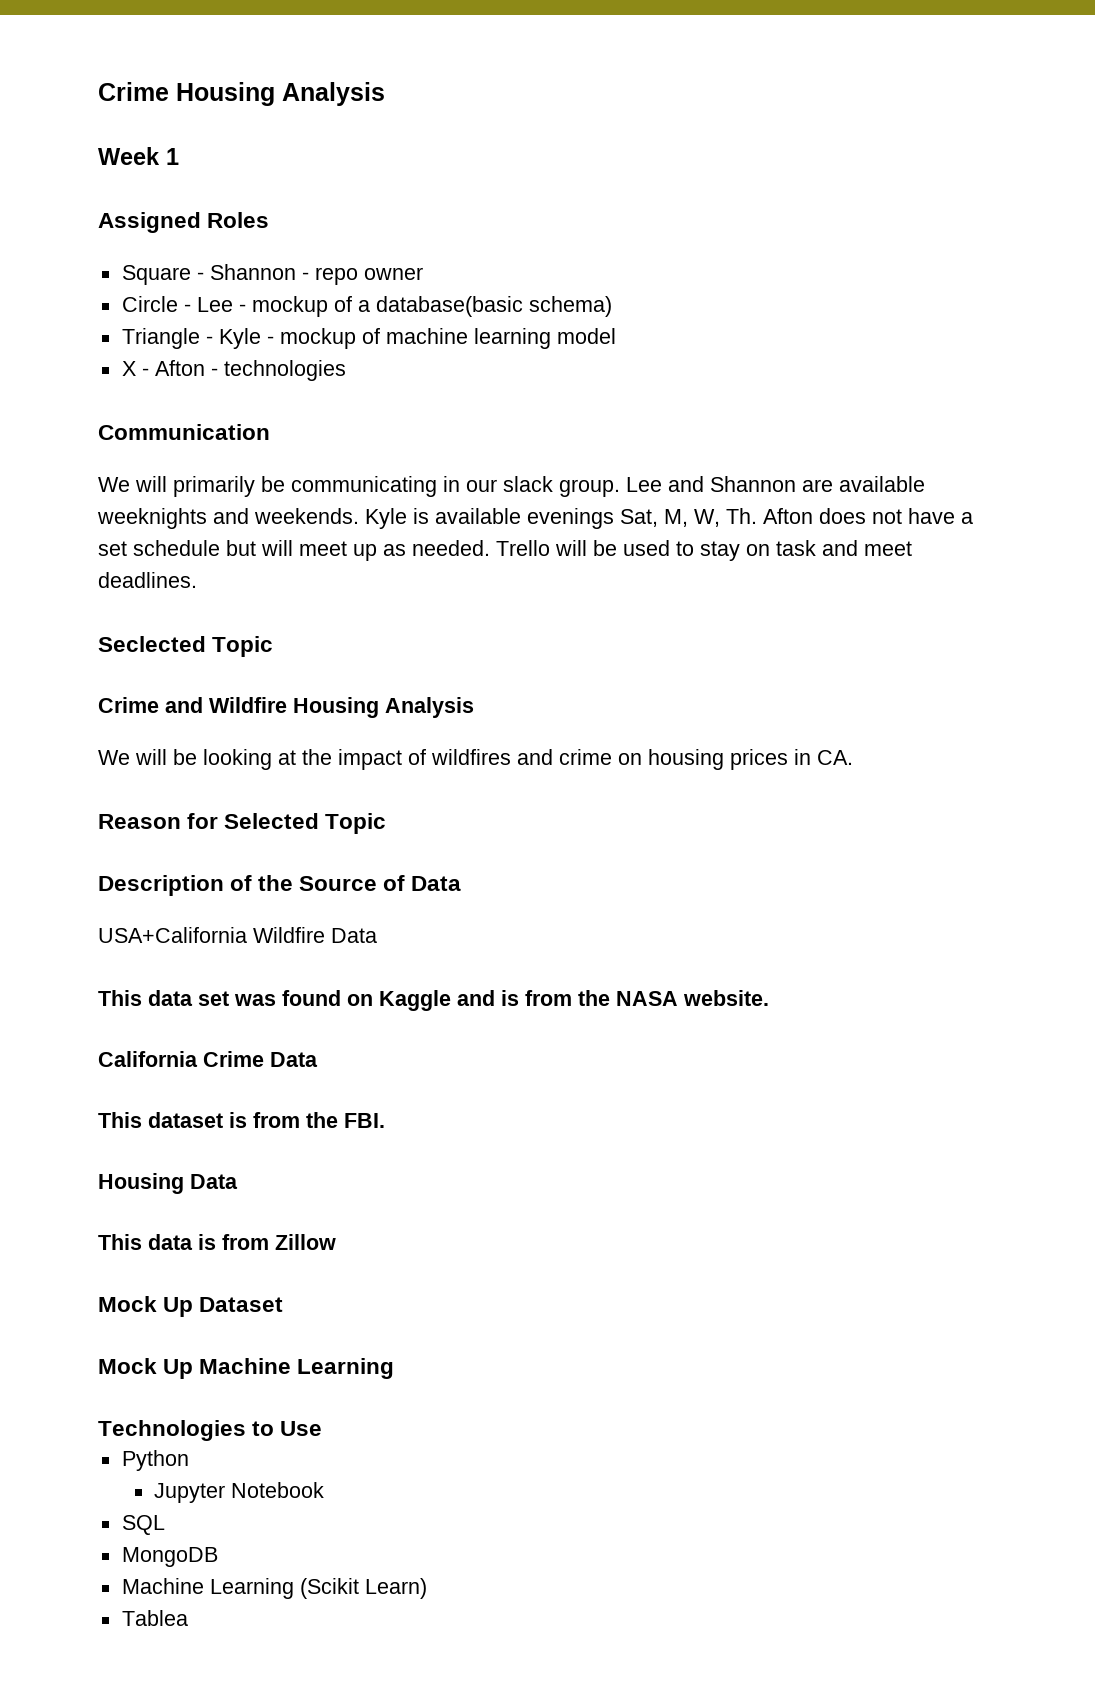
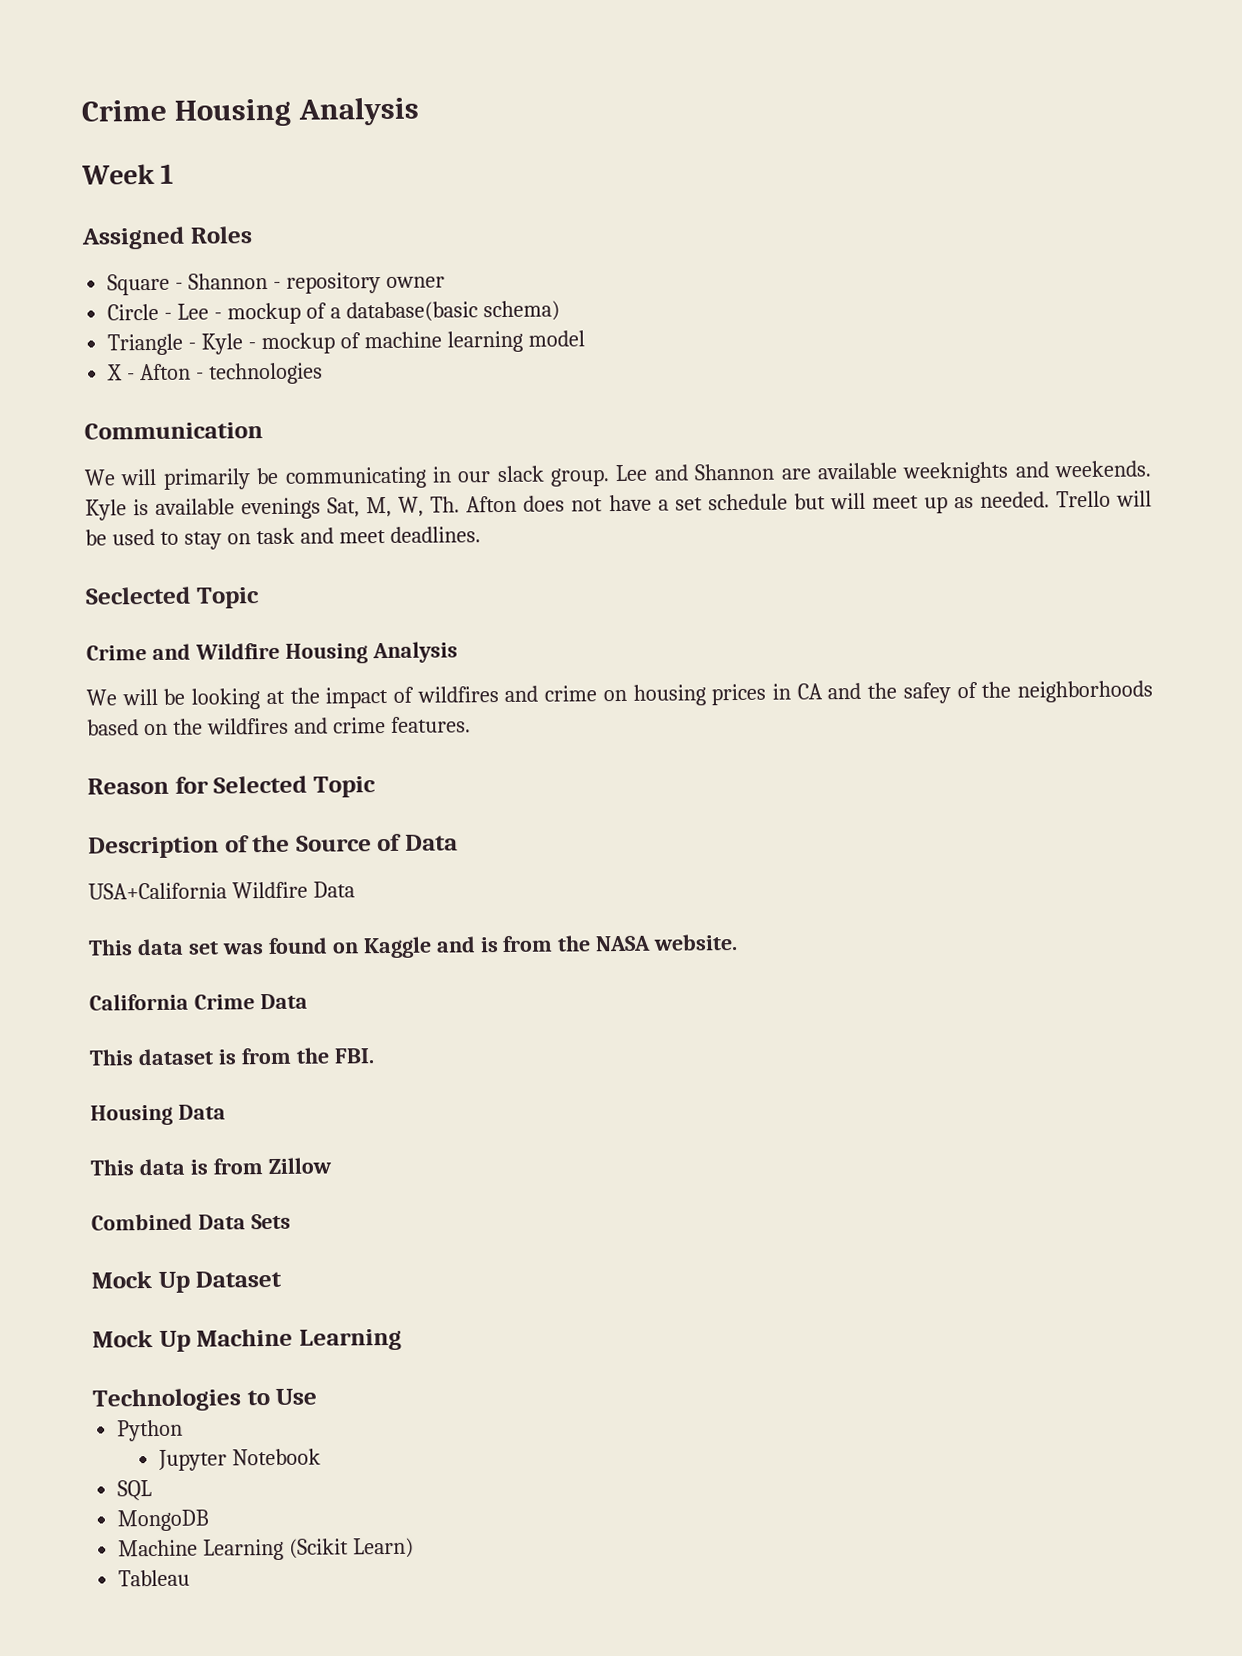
- Square - Shannon - repo owner
+ Square - Shannon - repository owner
- We will be looking at the impact of wildfires and crime on housing prices in CA.
+ We will be looking at the impact of wildfires and crime on housing prices in CA and the safey of the neighborhoods based on the wildfires and crime features.
+ Combined Data Sets
- Tablea
+ Tableau

